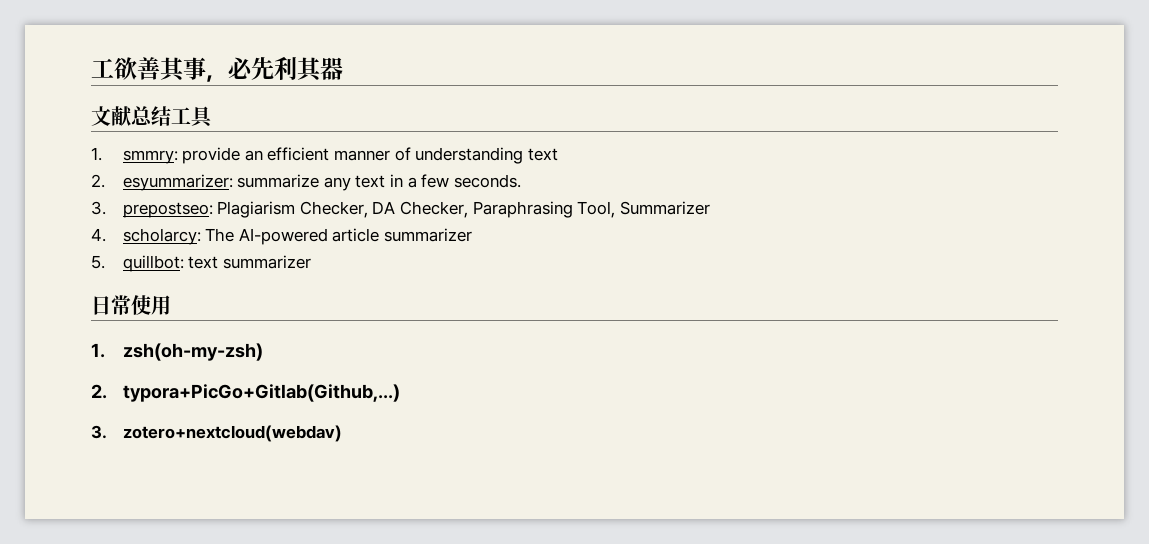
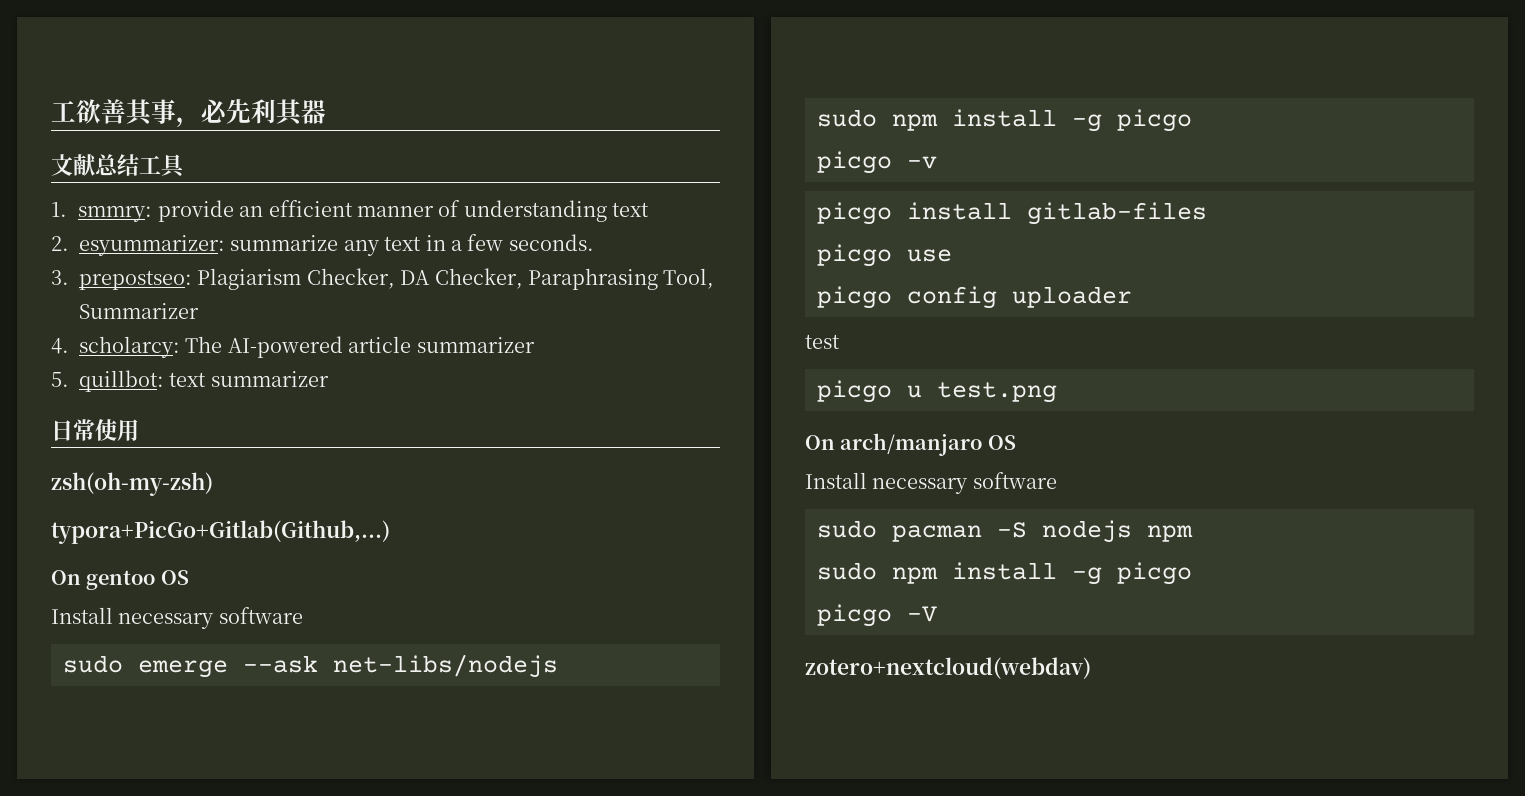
- 1. zsh(oh-my-zsh)
+ zsh(oh-my-zsh)
- 2. typora+PicGo+Gitlab(Github,...)
+ typora+PicGo+Gitlab(Github,...)
- 3. zotero+nextcloud(webdav)
+ On gentoo OS
+ Install necessary software
+ sudo emerge --ask net-libs/nodejs
+ sudo npm install -g picgo
+ picgo -v
+ picgo install gitlab-files
+ picgo use
+ picgo config uploader
+ test
+ picgo u test.png
+ On arch/manjaro OS
+ Install necessary software
+ sudo pacman -S nodejs npm
+ sudo npm install -g picgo
+ picgo -V
+ zotero+nextcloud(webdav)

